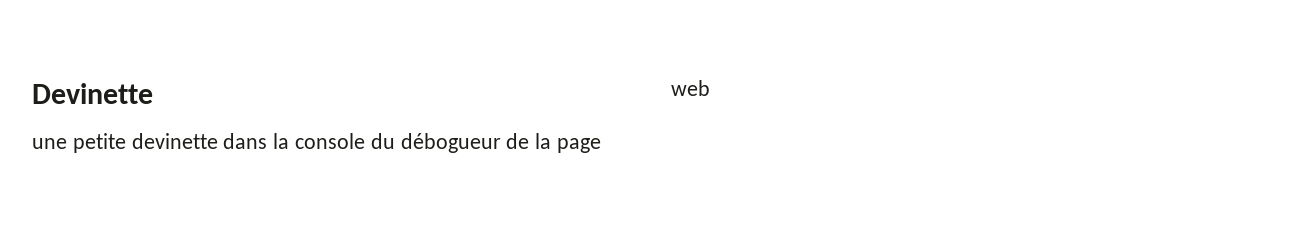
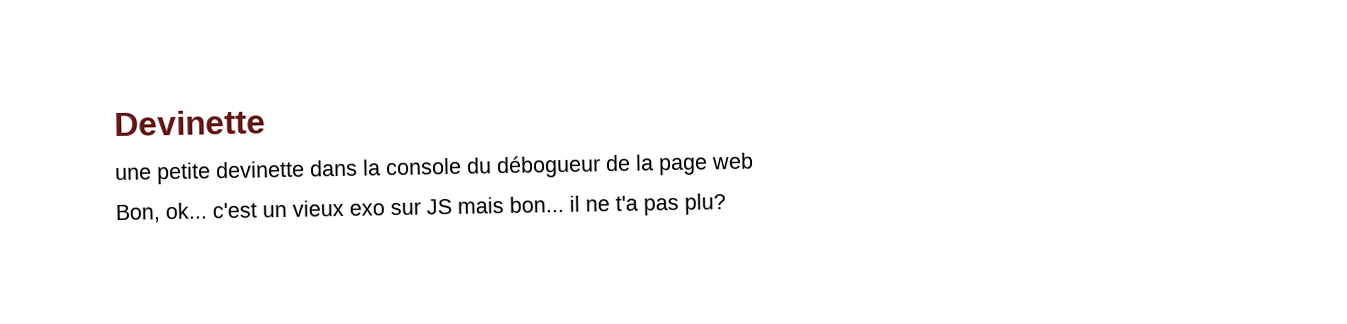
+ Bon, ok... c'est un vieux exo sur JS mais bon... il ne t'a pas plu?

